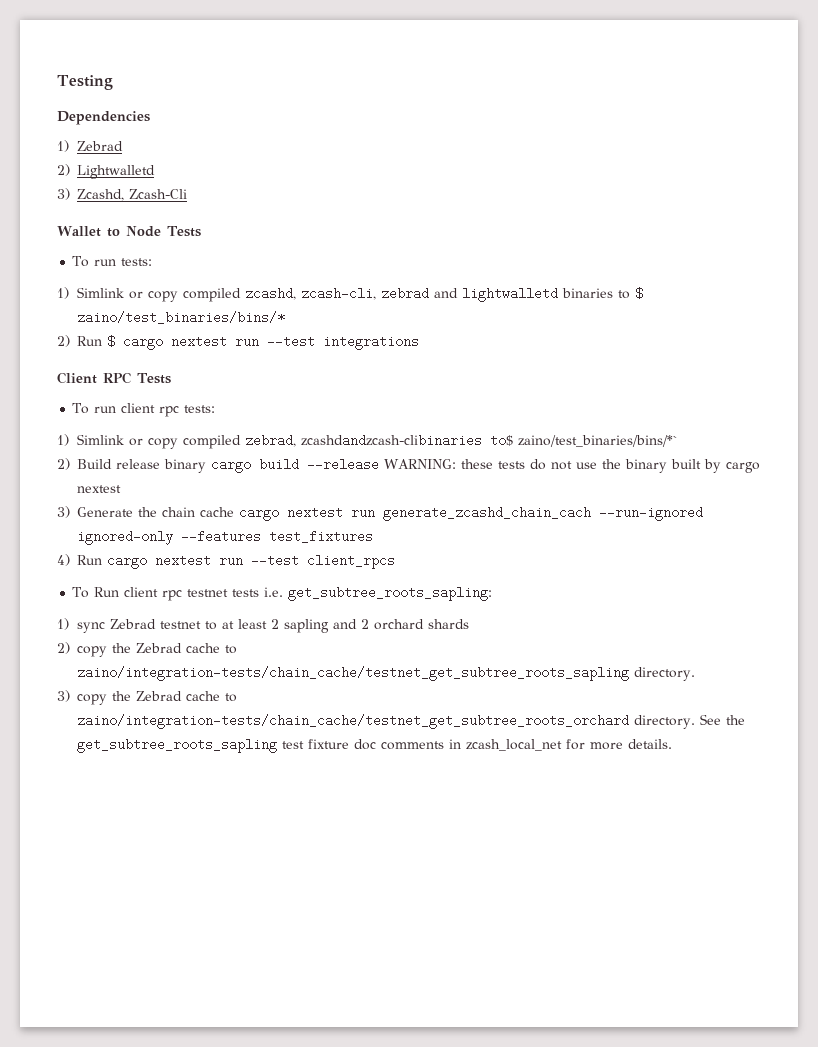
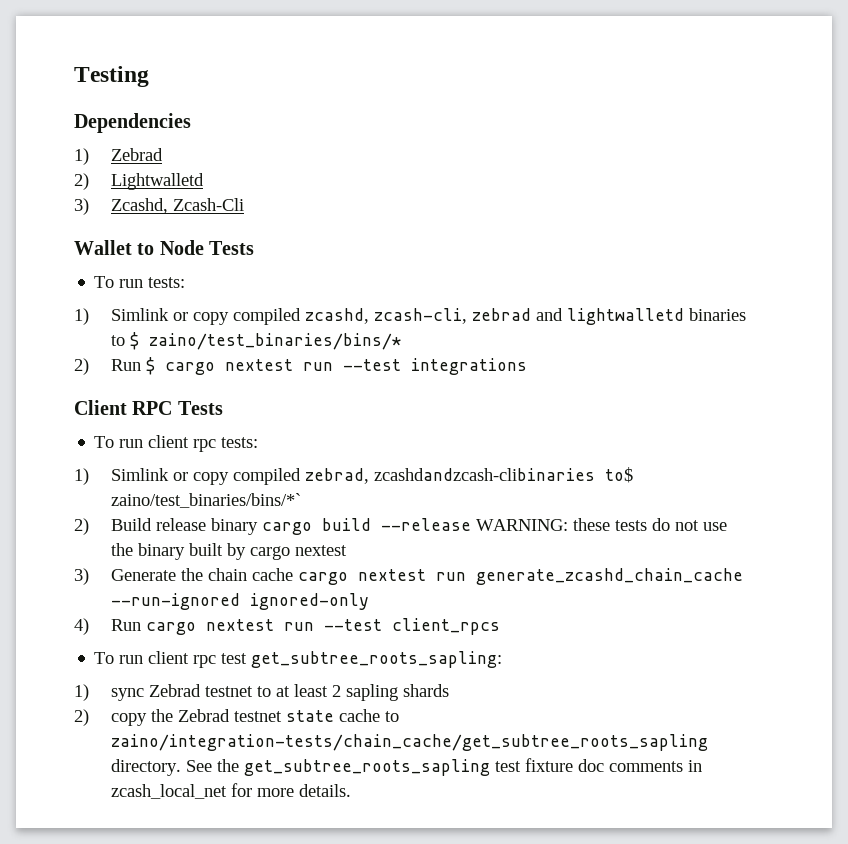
- 3) Generate the chain cache cargo nextest run generate_zcashd_chain_cach --run-ignored ignored-only --features test_fixtures
+ 3) Generate the chain cache cargo nextest run generate_zcashd_chain_cache --run-ignored ignored-only
- To Run client rpc testnet tests i.e. get_subtree_roots_sapling:
+ To run client rpc test get_subtree_roots_sapling:
- 1) sync Zebrad testnet to at least 2 sapling and 2 orchard shards
+ 1) sync Zebrad testnet to at least 2 sapling shards
- 2) copy the Zebrad cache to zaino/integration-tests/chain_cache/testnet_get_subtree_roots_sapling directory.
- 3) copy the Zebrad cache to zaino/integration-tests/chain_cache/testnet_get_subtree_roots_orchard directory.
+ 2) copy the Zebrad testnet state cache to zaino/integration-tests/chain_cache/get_subtree_roots_sapling directory.

